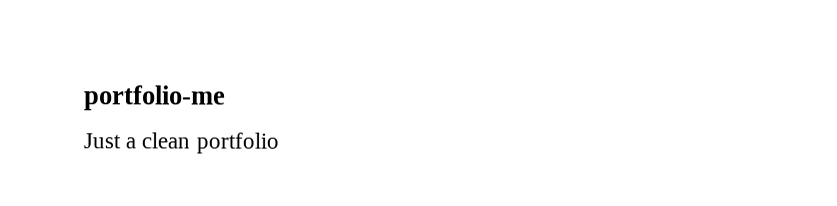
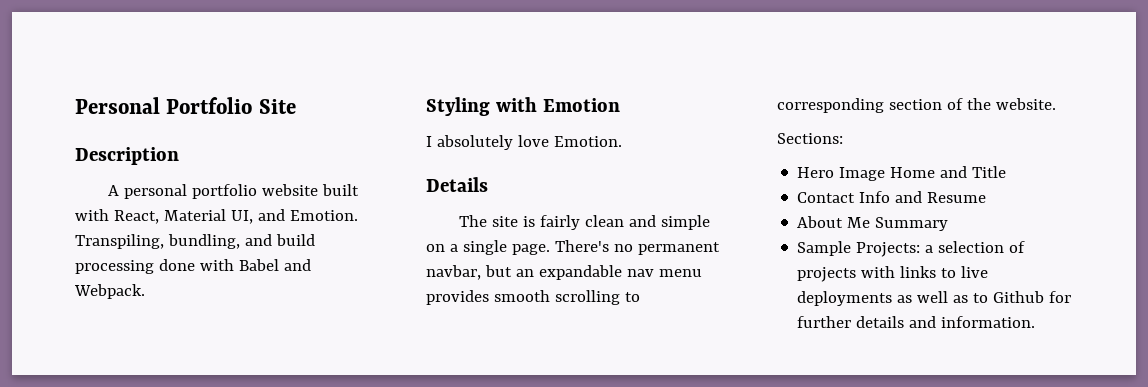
- portfolio-me
- Just a clean portfolio
+ Personal Portfolio Site
+ Description
+ A personal portfolio website built with React, Material UI, and Emotion. Transpiling, bundling, and build processing done with Babel and Webpack.
+ Styling with Emotion
+ I absolutely love Emotion.
+ Details
+ The site is fairly clean and simple on a single page. There's no permanent navbar, but an expandable nav menu provides smooth scrolling to corresponding section of the website.
+ Sections:
+ Hero Image Home and Title
+ Contact Info and Resume
+ About Me Summary
+ Sample Projects: a selection of projects with links to live deployments as well as to Github for further details and information.

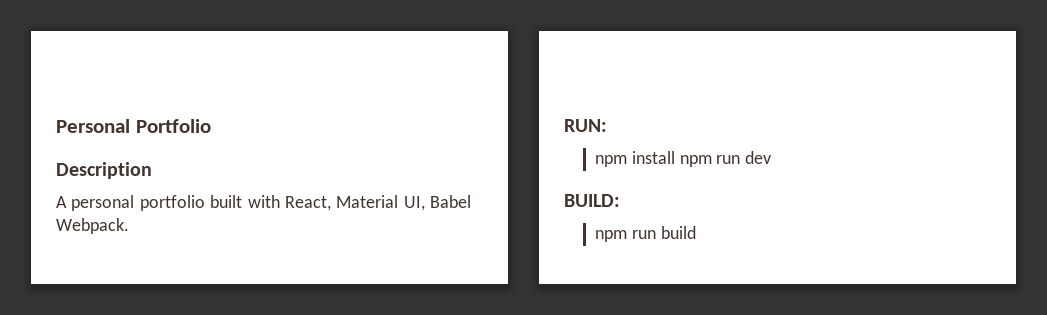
- Personal Portfolio Site
+ Personal Portfolio
- A personal portfolio website built with React, Material UI, and Emotion. Transpiling, bundling, and build processing done with Babel and Webpack.
- Styling with Emotion
- I absolutely love Emotion.
- Details
- The site is fairly clean and simple on a single page. There's no permanent navbar, but an expandable nav menu provides smooth scrolling to corresponding section of the website.
- Sections:
- Hero Image Home and Title
- Contact Info and Resume
- About Me Summary
- Sample Projects: a selection of projects with links to live deployments as well as to Github for further details and information.
+ A personal portfolio built with React, Material UI, Babel Webpack.
+ RUN:
+ npm install npm run dev
+ BUILD:
+ npm run build

